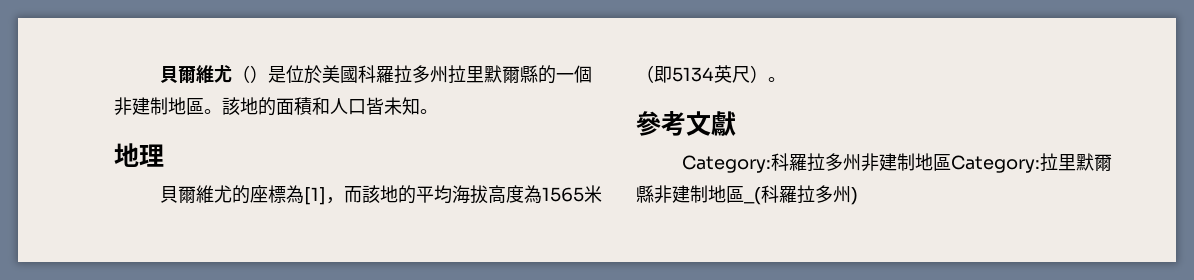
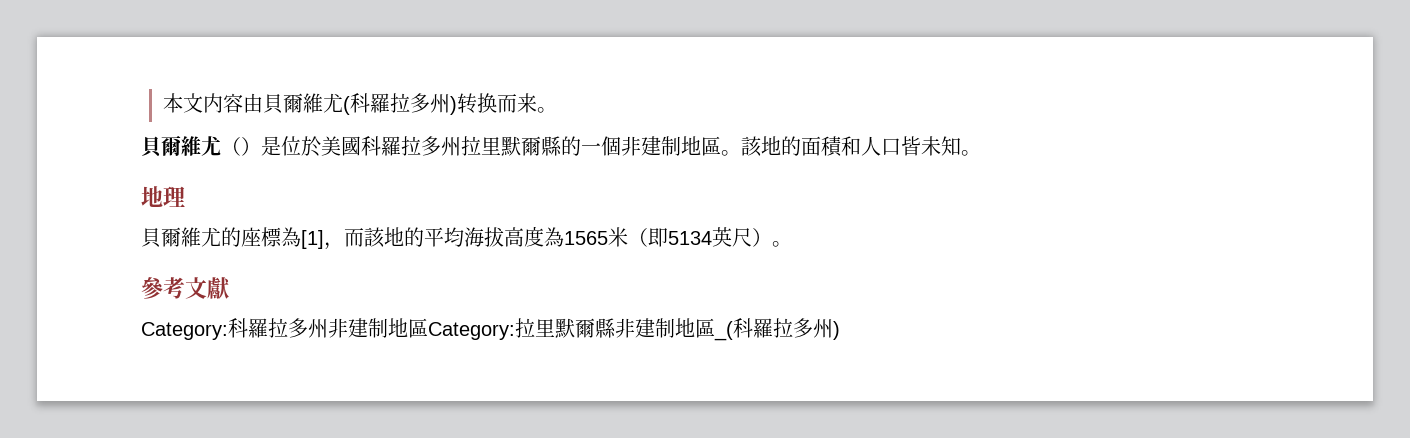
+ 本文内容由貝爾維尤(科羅拉多州)转换而来。

